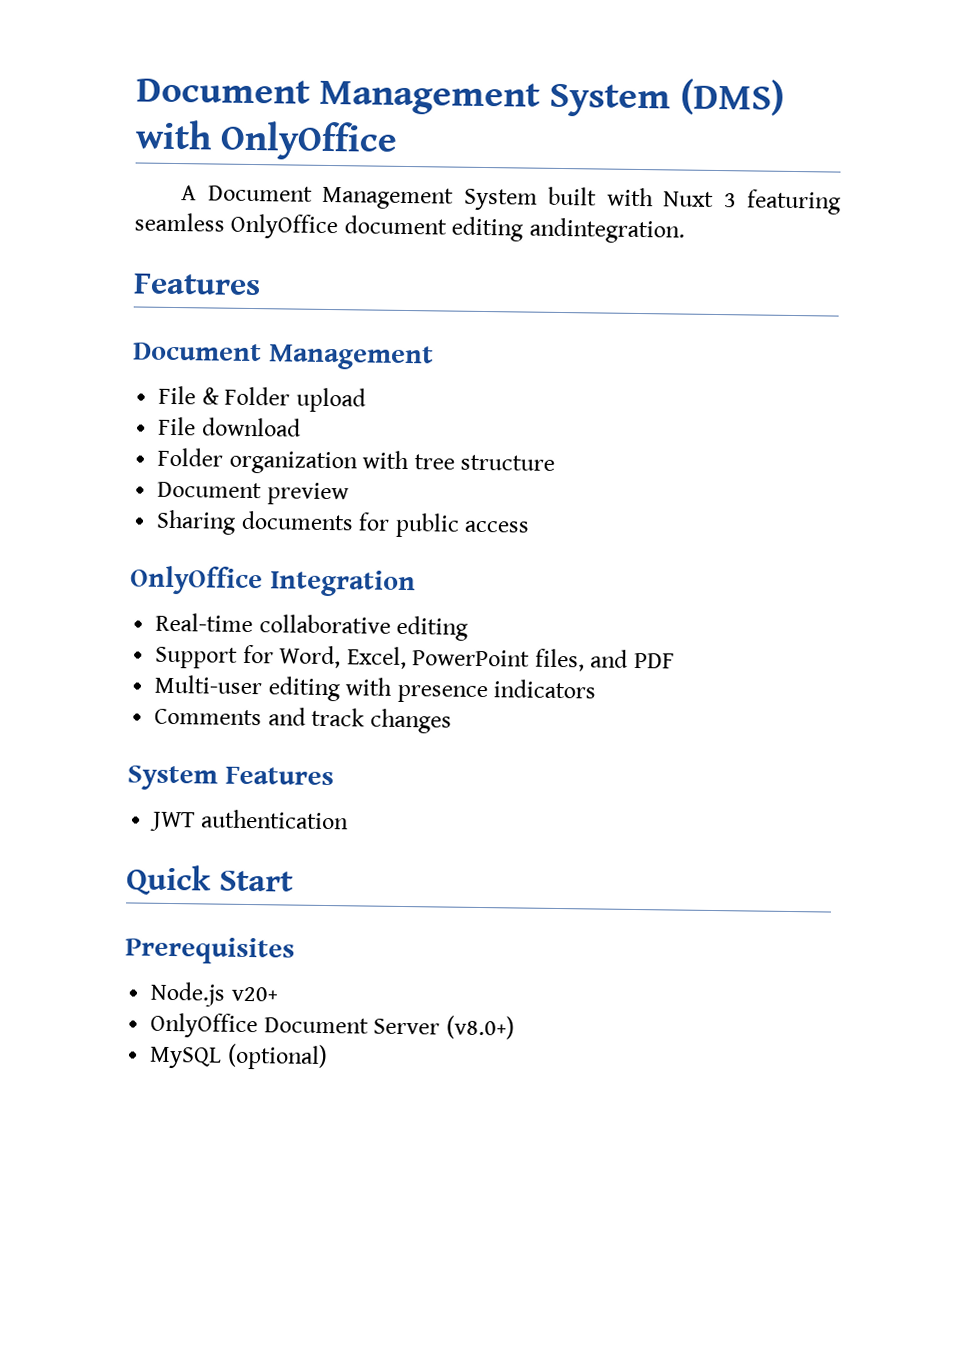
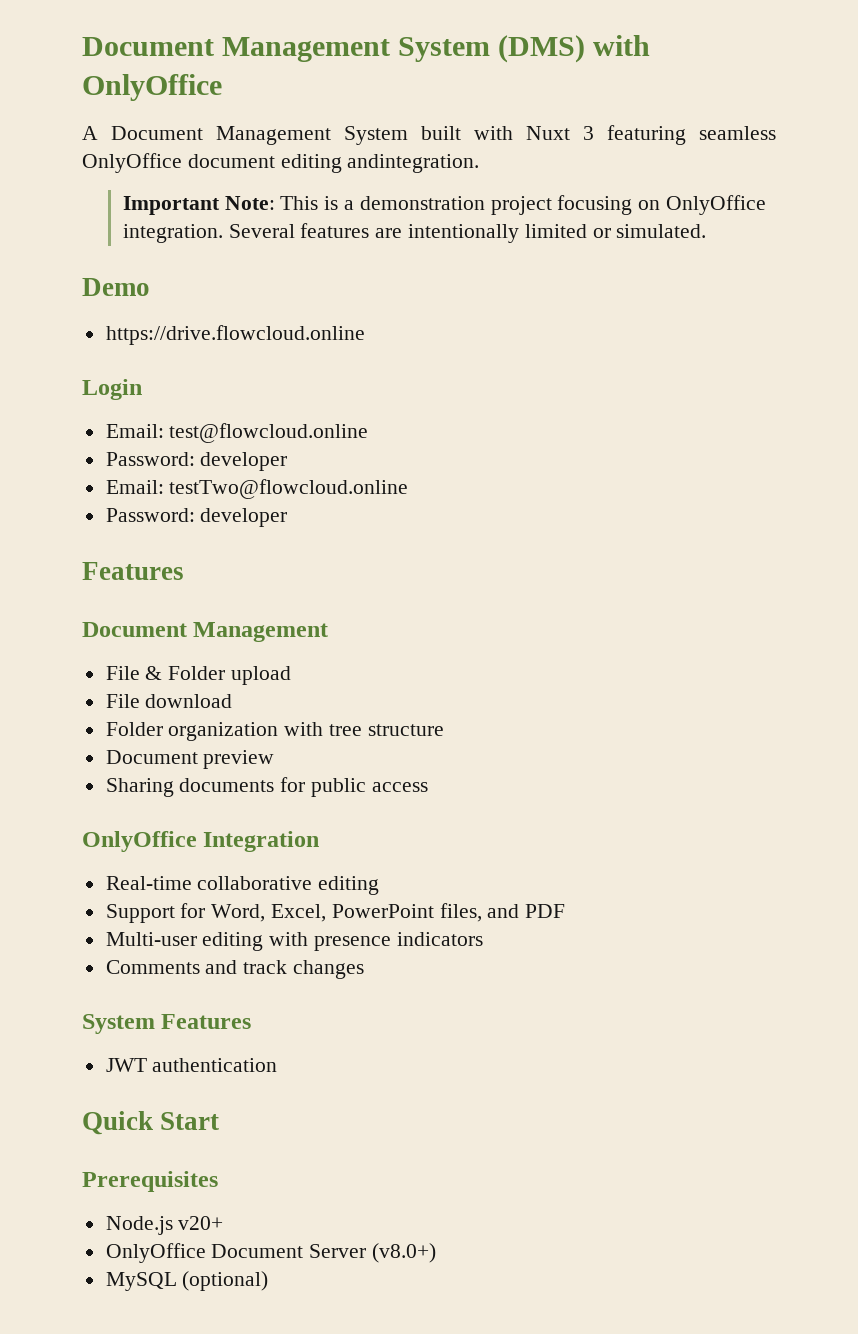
+ Important Note: This is a demonstration project focusing on OnlyOffice integration. Several features are intentionally limited or simulated.
+ Demo
+ https://drive.flowcloud.online
+ Login
+ Email: test@flowcloud.online
+ Password: developer
+ Email: testTwo@flowcloud.online
+ Password: developer

